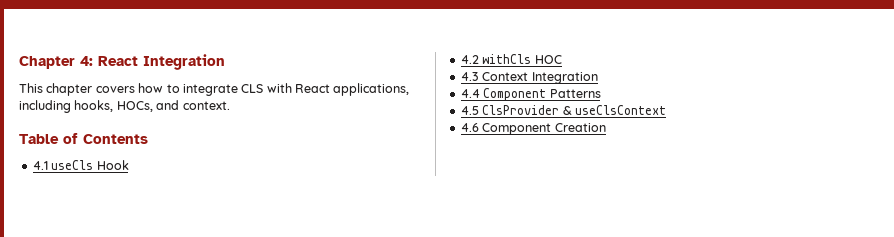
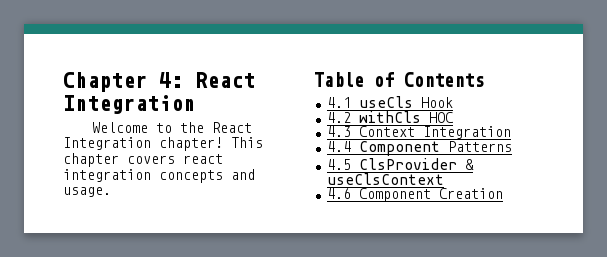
- This chapter covers how to integrate CLS with React applications, including hooks, HOCs, and context.
+ Welcome to the React Integration chapter! This chapter covers react integration concepts and usage.

